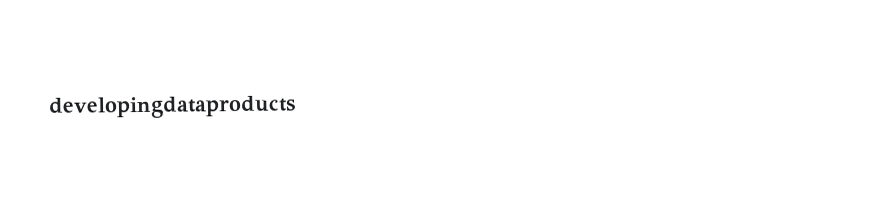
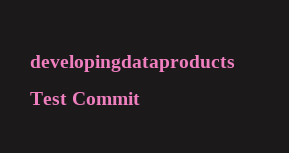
+ Test Commit

